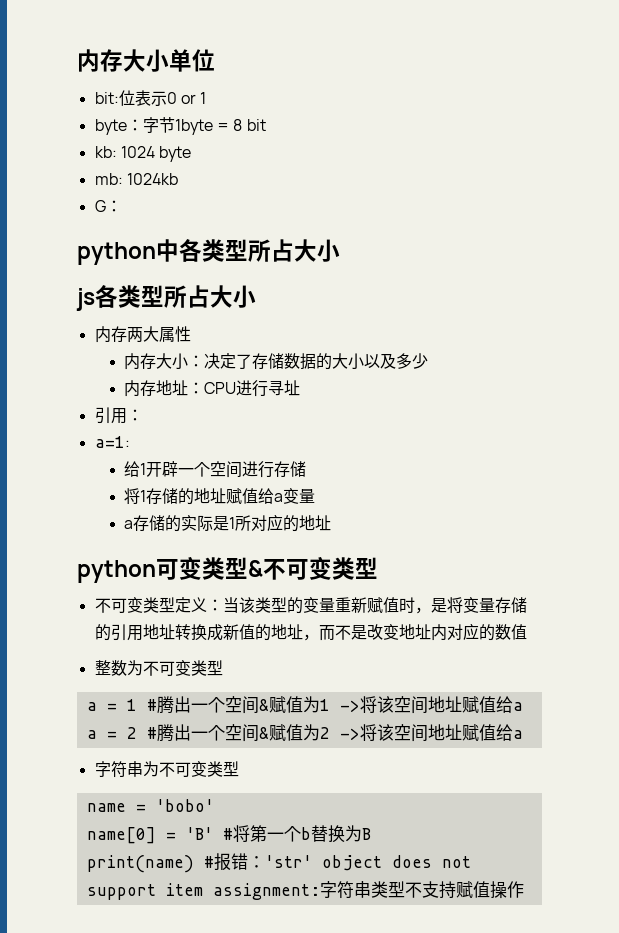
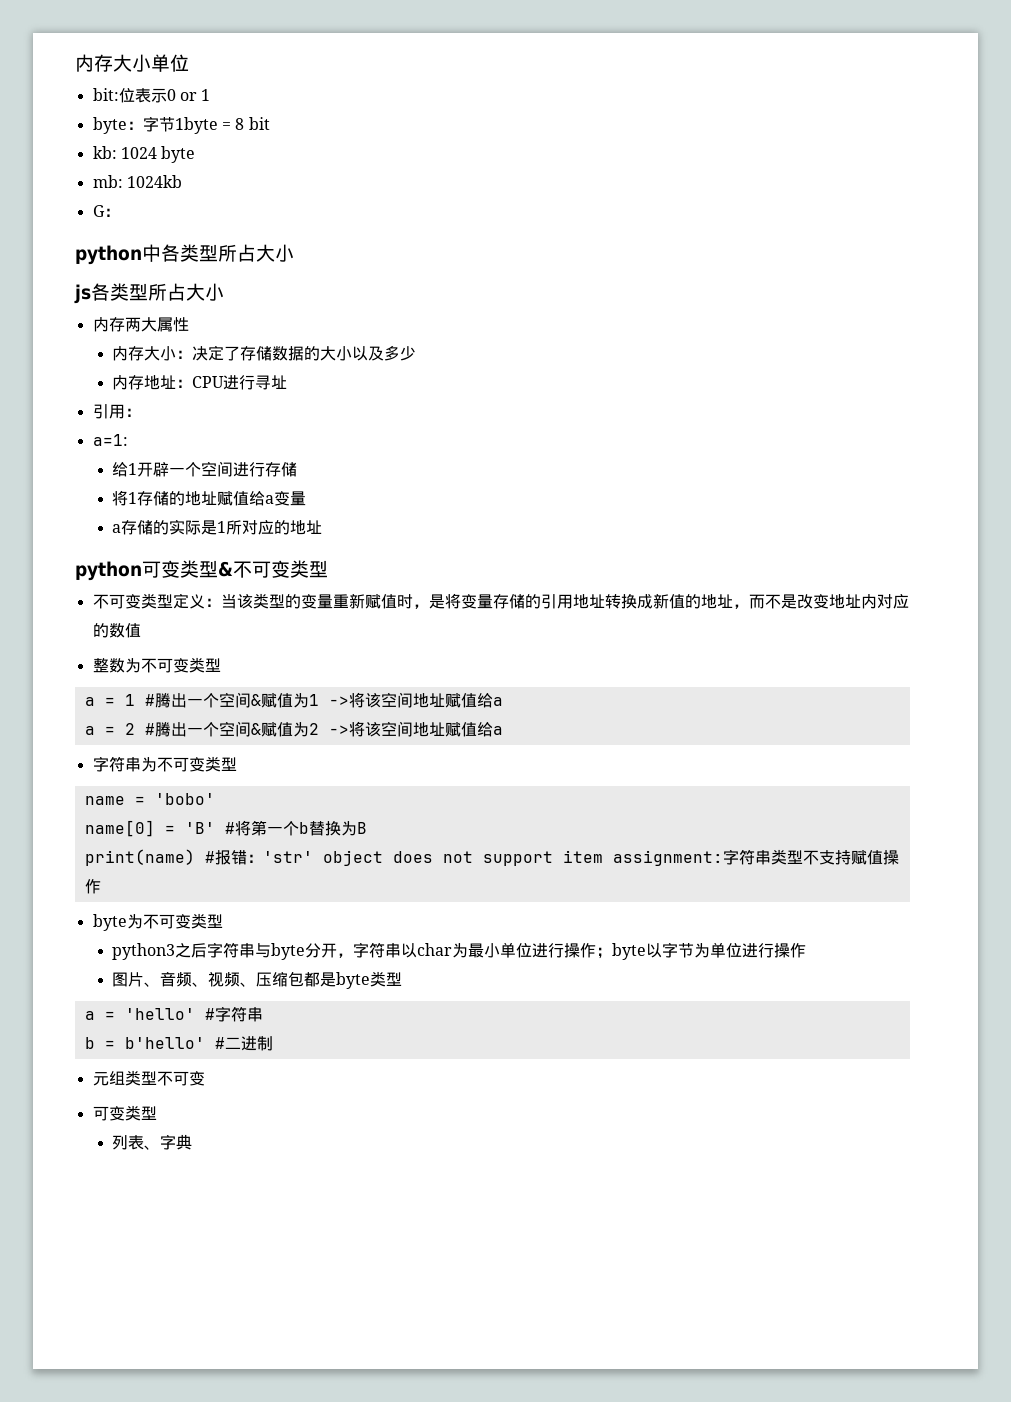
+ byte为不可变类型
+ python3之后字符串与byte分开，字符串以char为最小单位进行操作；byte以字节为单位进行操作
+ 图片、音频、视频、压缩包都是byte类型
+ a = 'hello' #字符串
+ b = b'hello' #二进制
+ 元组类型不可变
+ 可变类型
+ 列表、字典

